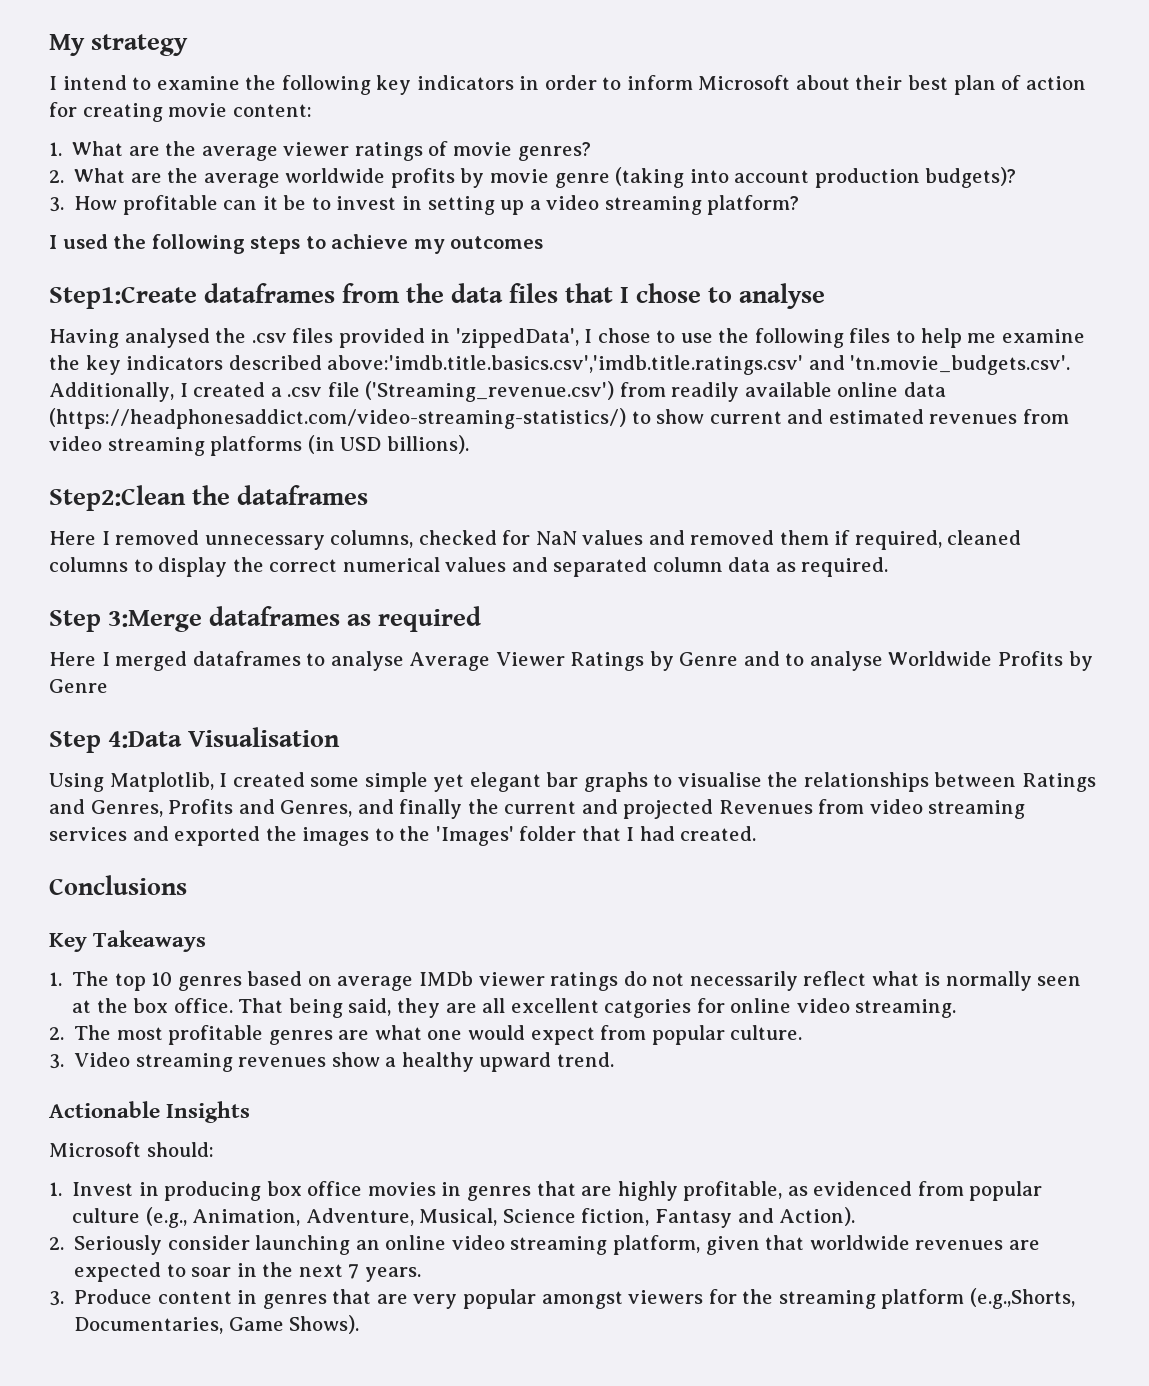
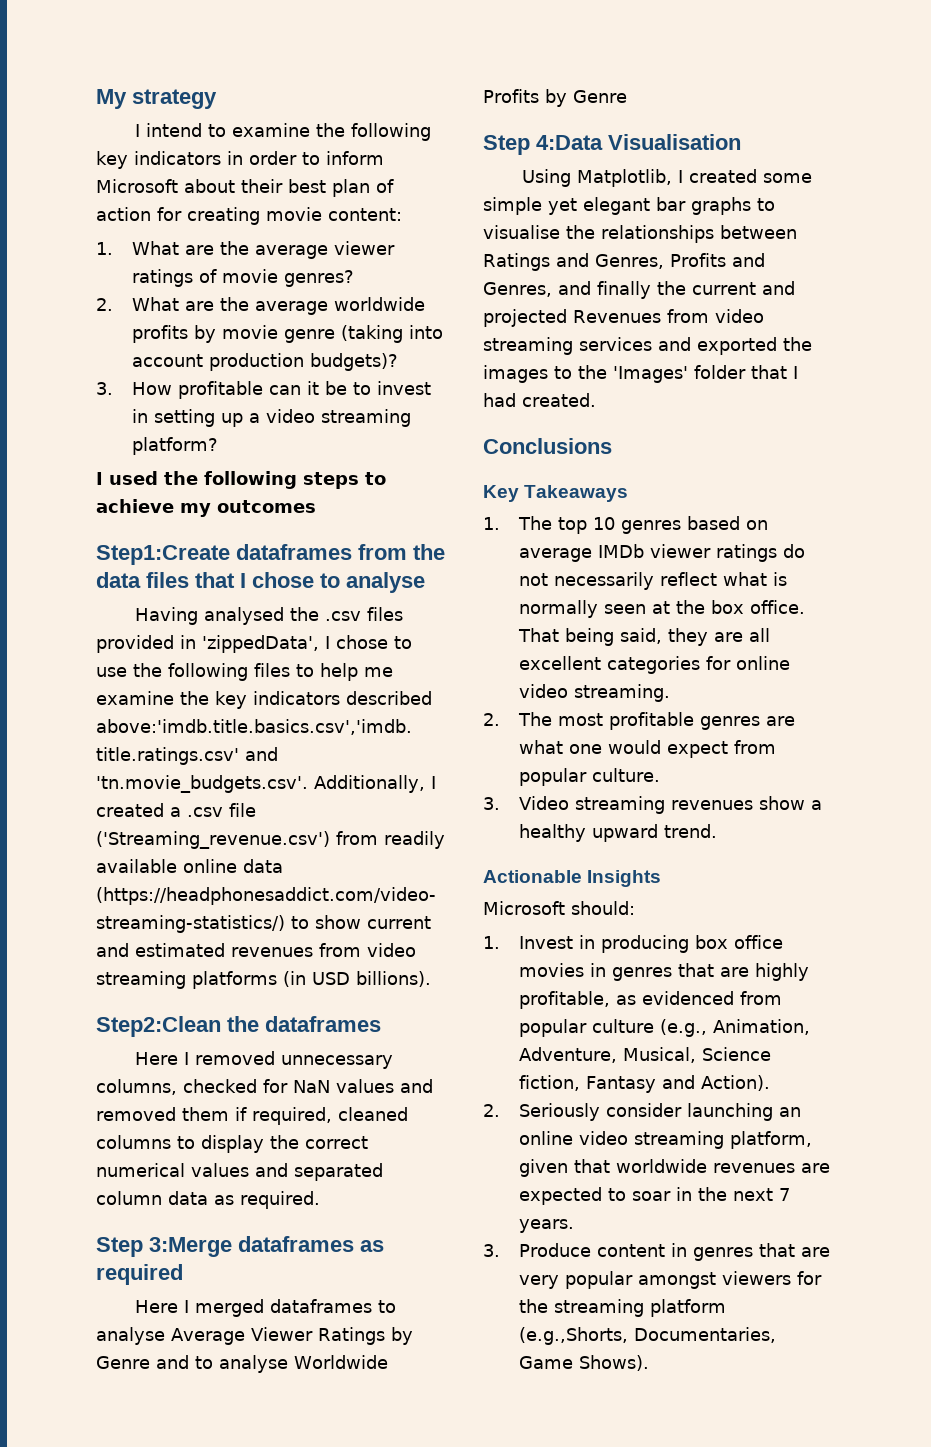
- That being said, they are all excellent catgories for online video streaming.
+ That being said, they are all excellent categories for online video streaming.

